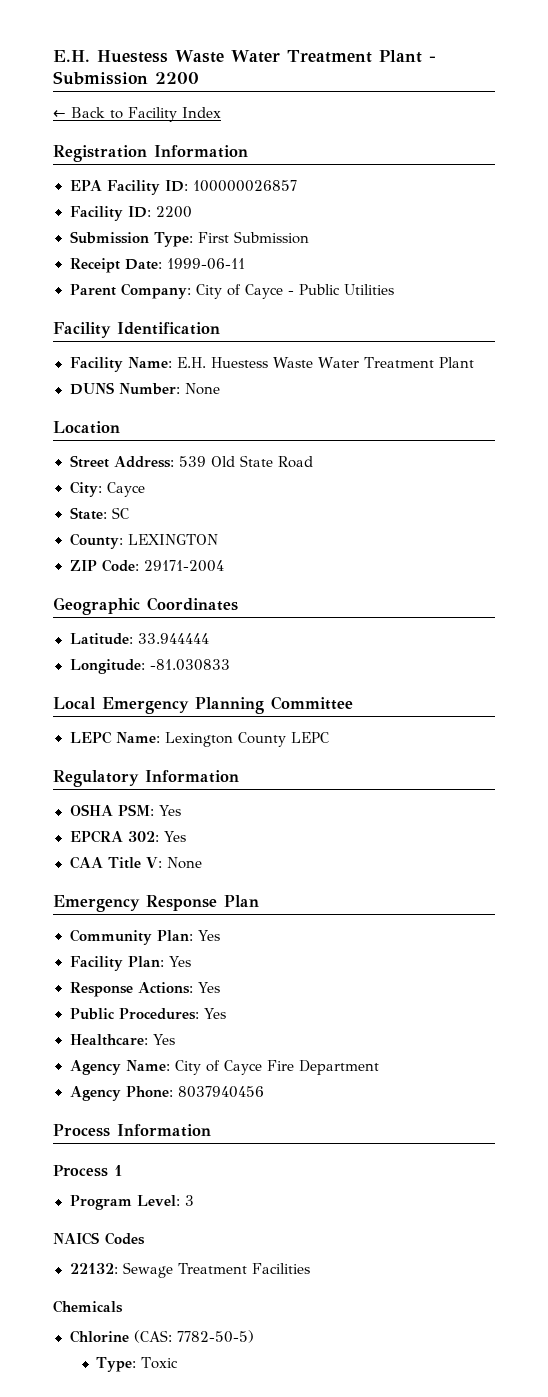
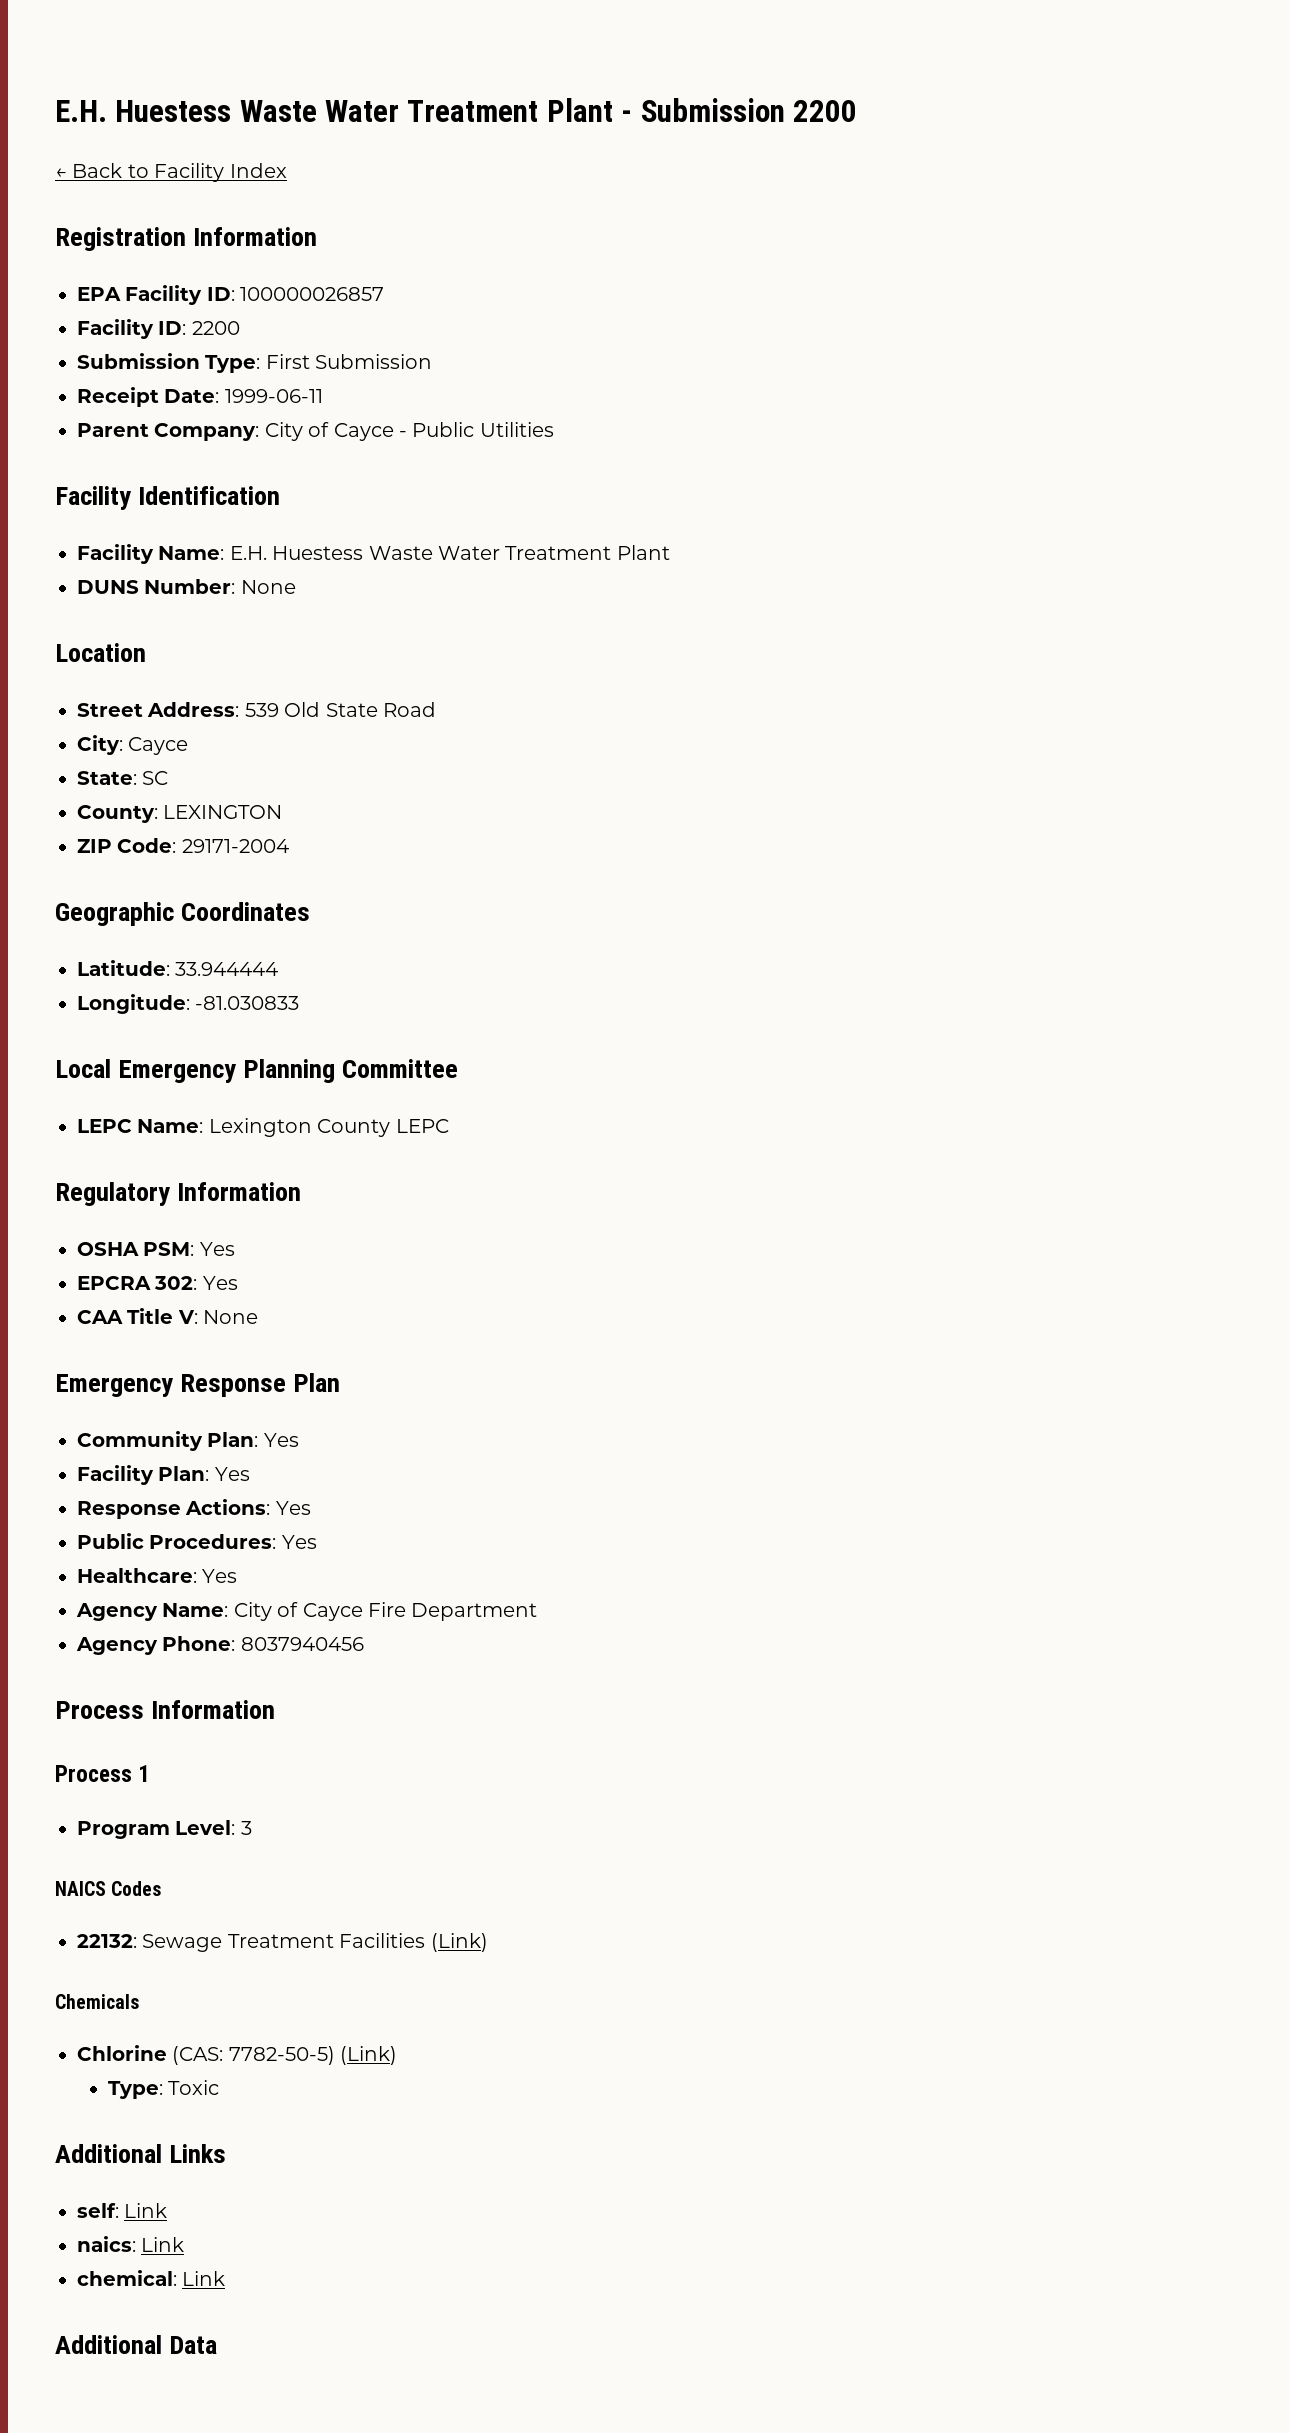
- 22132: Sewage Treatment Facilities
+ 22132: Sewage Treatment Facilities (Link)
- Chlorine (CAS: 7782-50-5)
+ Chlorine (CAS: 7782-50-5) (Link)
+ Additional Links
+ self: Link
+ naics: Link
+ chemical: Link
+ Additional Data

